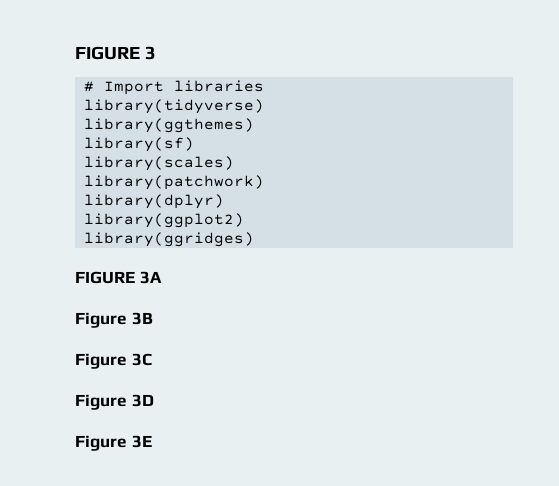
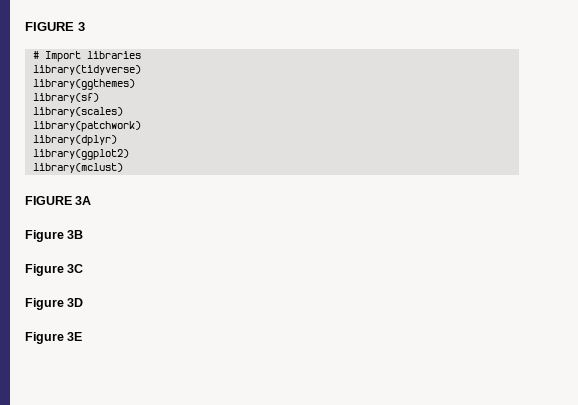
- library(ggridges)
+ library(mclust)

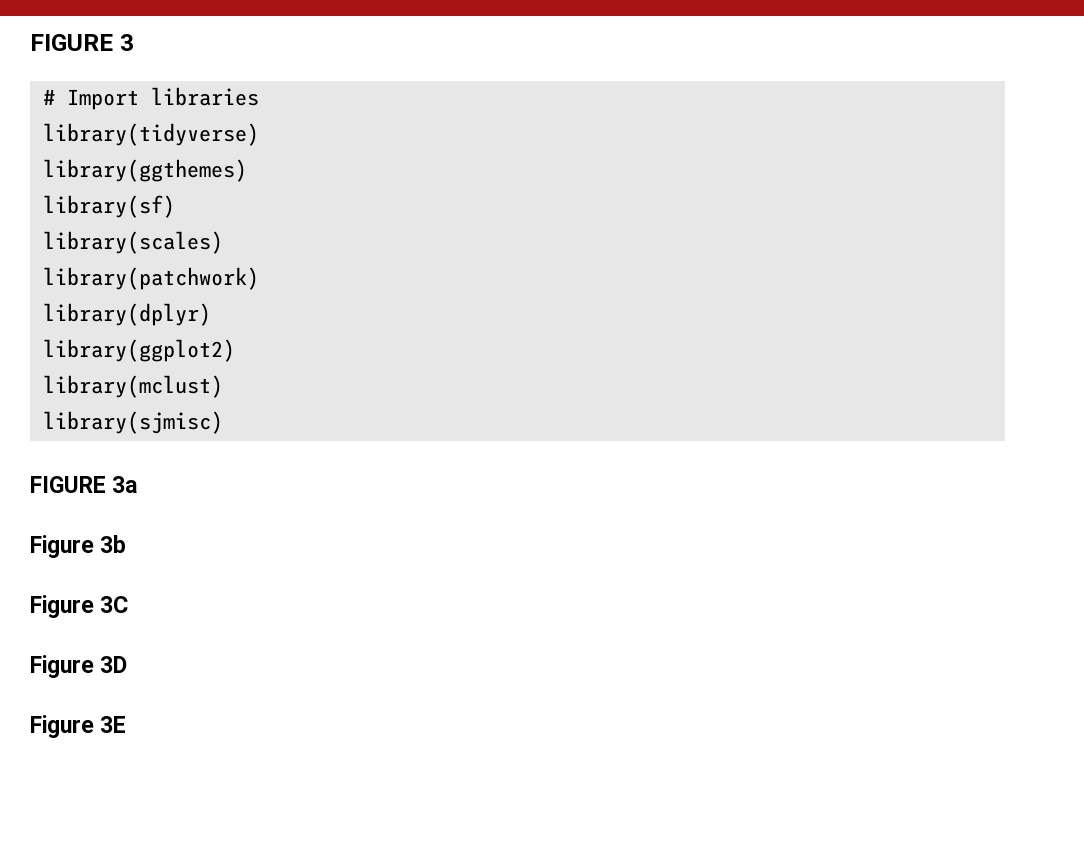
- FIGURE 3A
- Figure 3B
+ library(sjmisc)
+ FIGURE 3a
+ Figure 3b

